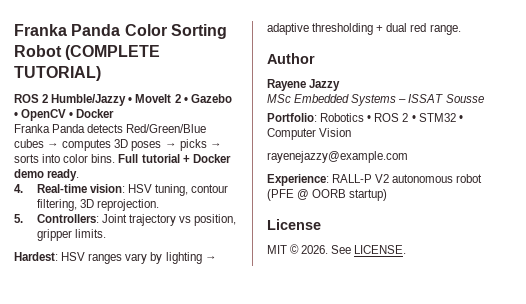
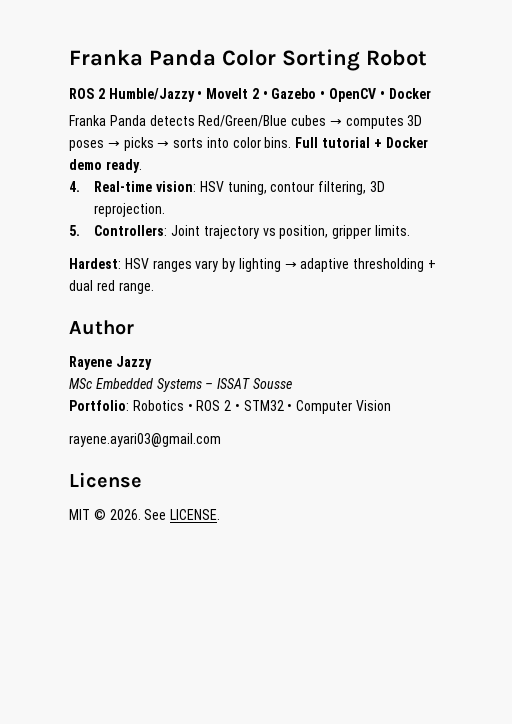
- Franka Panda Color Sorting Robot (COMPLETE TUTORIAL)
+ Franka Panda Color Sorting Robot
- rayenejazzy@example.com
- Experience: RALL-P V2 autonomous robot (PFE @ OORB startup)
+ rayene.ayari03@gmail.com

